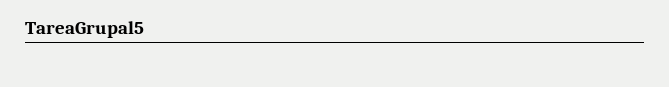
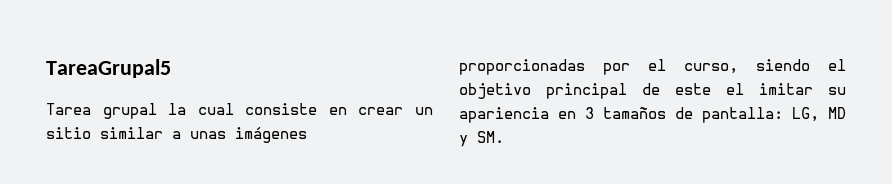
+ Tarea grupal la cual consiste en crear un sitio similar a unas imágenes proporcionadas por el curso, siendo el objetivo principal de este el imitar su apariencia en 3 tamaños de pantalla: LG, MD y SM.

